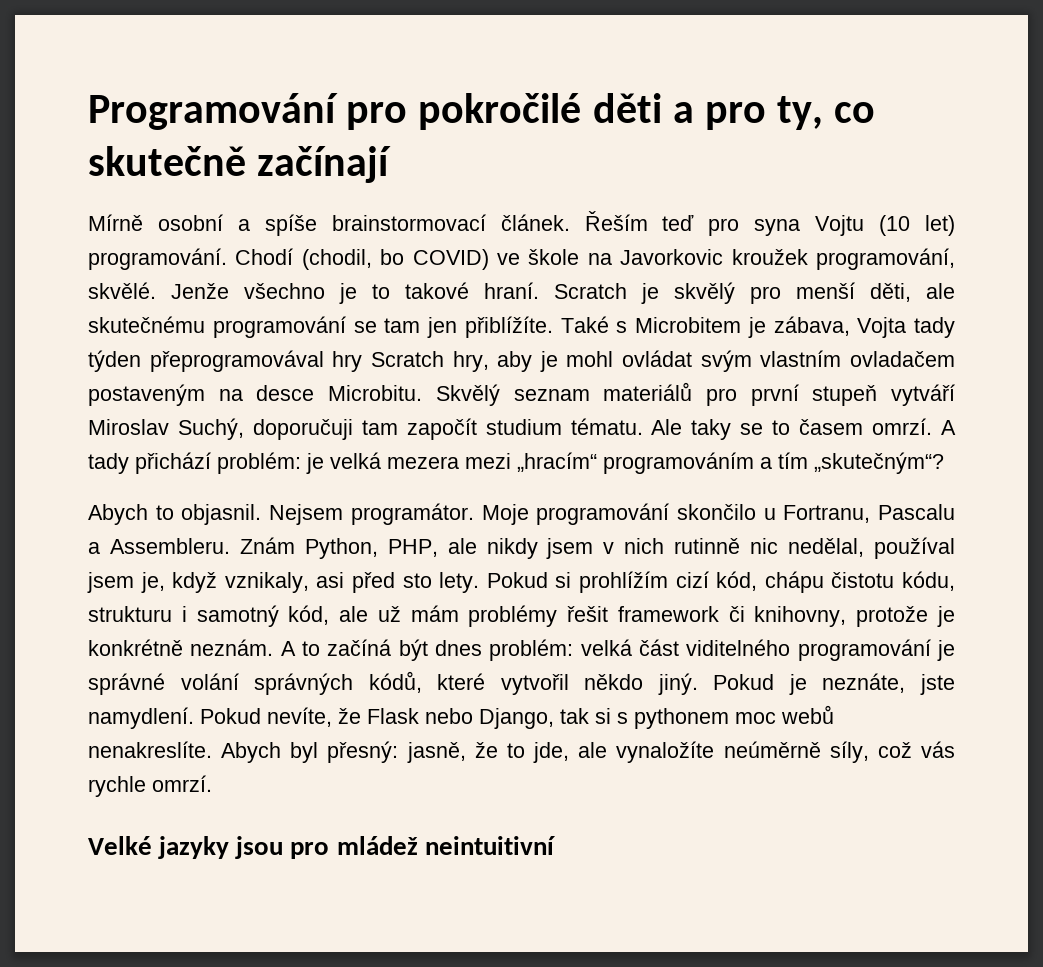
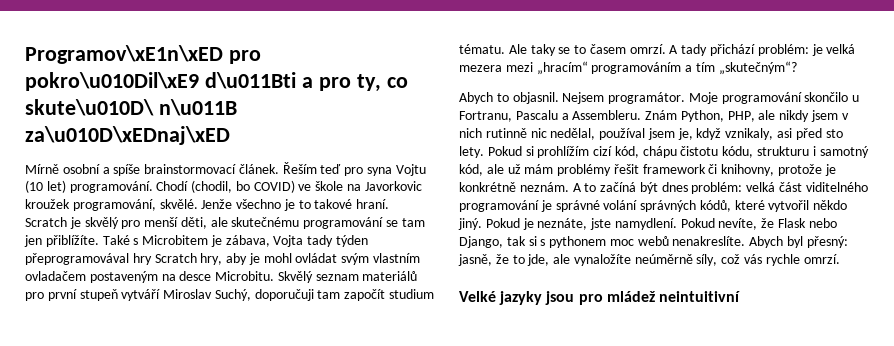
- Programování pro pokročilé děti a pro ty, co skutečně začínají
+ Programov\xE1n\xED pro pokro\u010Dil\xE9 d\u011Bti a pro ty, co skute\u010D\ n\u011B za\u010D\xEDnaj\xED

